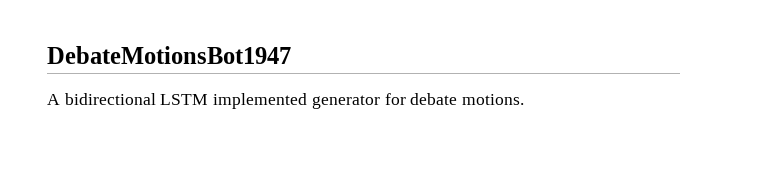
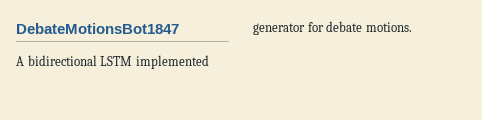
- DebateMotionsBot1947
+ DebateMotionsBot1847

